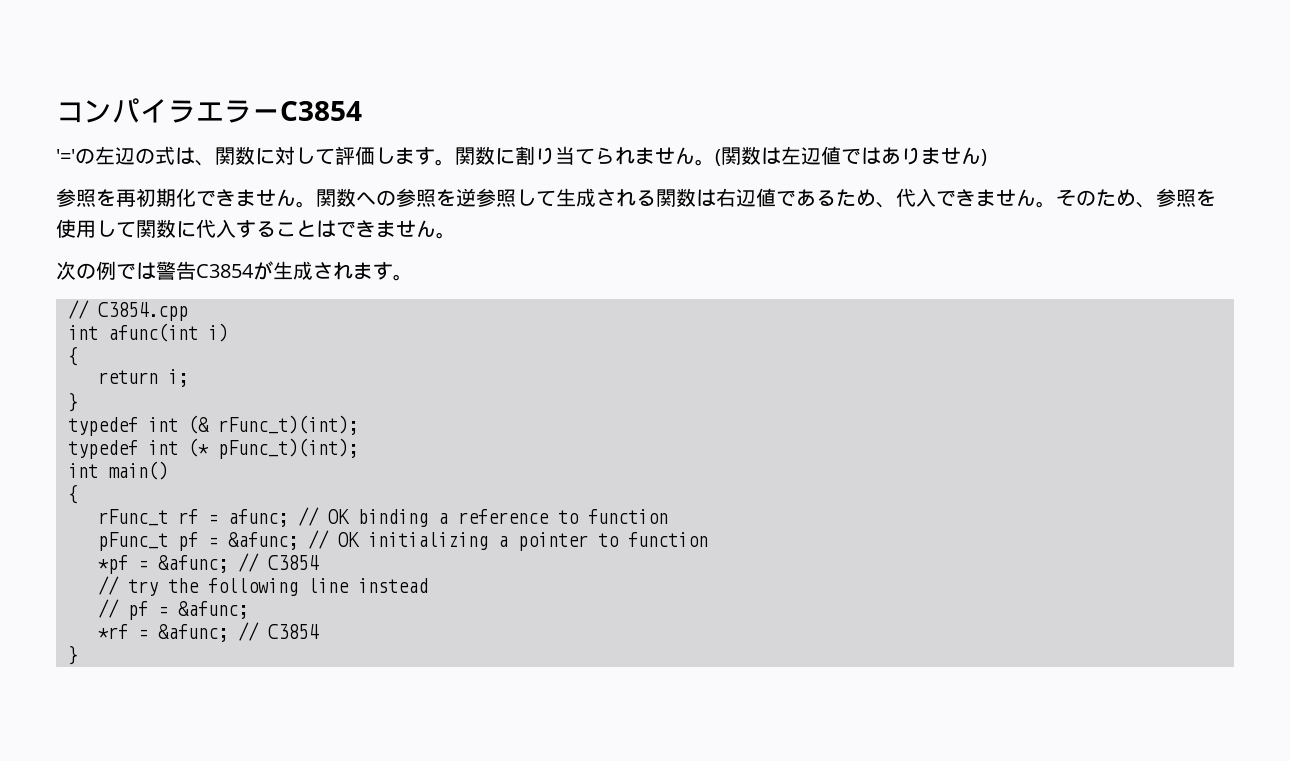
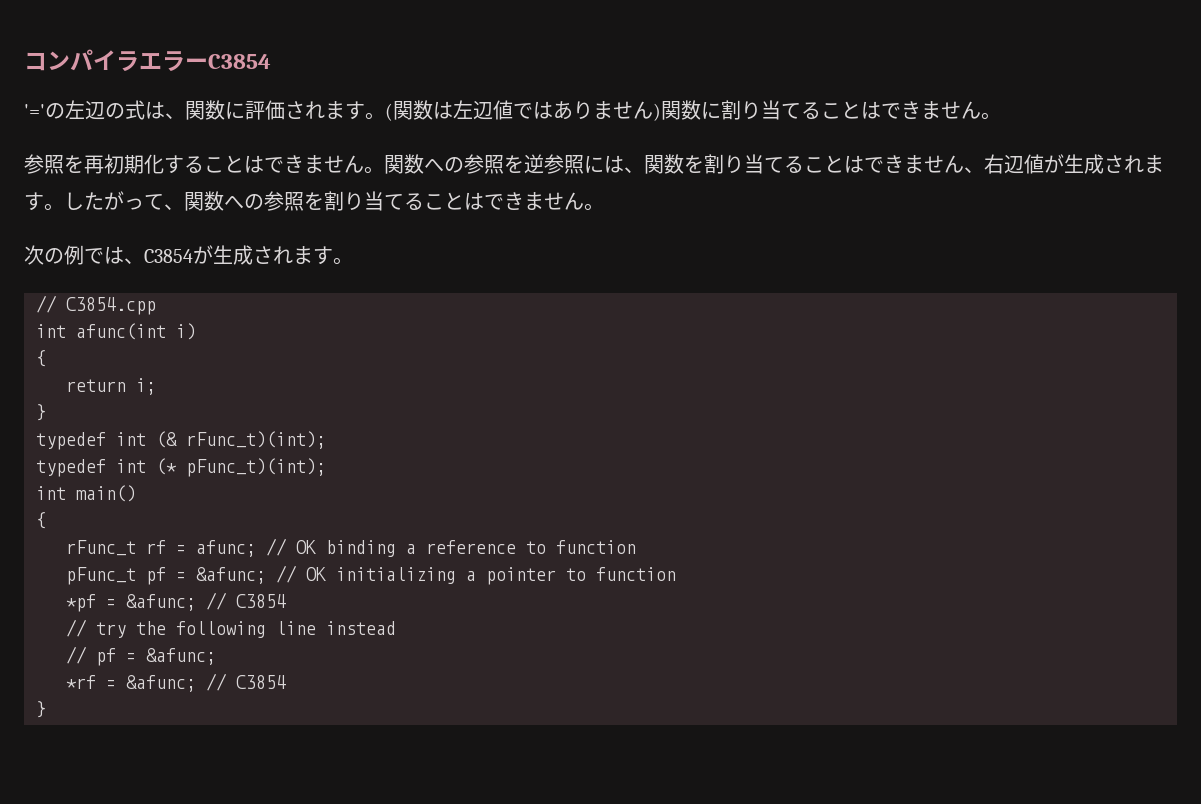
- '='の左辺の式は、関数に対して評価します。関数に割り当てられません。
+ '='の左辺の式は、関数に評価されます。
- (関数は左辺値ではありません)
+ (関数は左辺値ではありません)関数に割り当てることはできません。
- 参照を再初期化できません。
+ 参照を再初期化することはできません。
- 関数への参照を逆参照して生成される関数は右辺値であるため、代入できません。そのため、参照を使用して関数に代入することはできません。
+ 関数への参照を逆参照には、関数を割り当てることはできません、右辺値が生成されます。したがって、関数への参照を割り当てることはできません。
- 次の例では警告C3854が生成されます。
+ 次の例では、C3854が生成されます。

